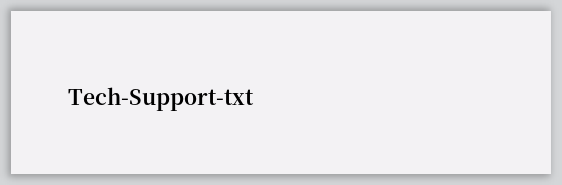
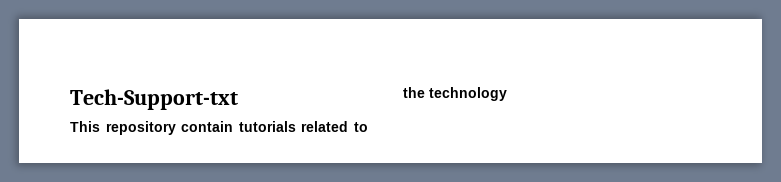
+ This repository contain tutorials related to the technology

